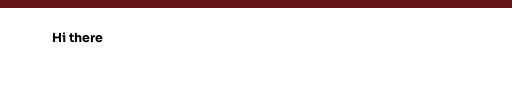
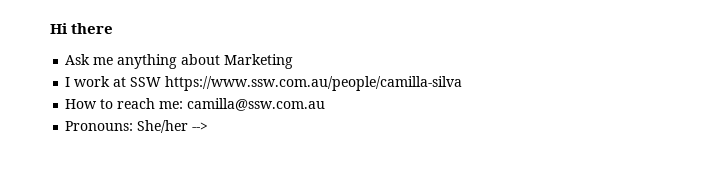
+ Ask me anything about Marketing
+ I work at SSW https://www.ssw.com.au/people/camilla-silva
+ How to reach me: camilla@ssw.com.au
+ Pronouns: She/her -->

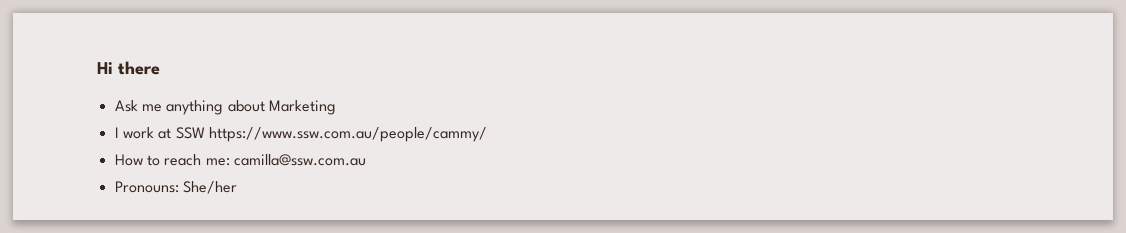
- I work at SSW https://www.ssw.com.au/people/camilla-silva
+ I work at SSW https://www.ssw.com.au/people/cammy/
- Pronouns: She/her -->
+ Pronouns: She/her

